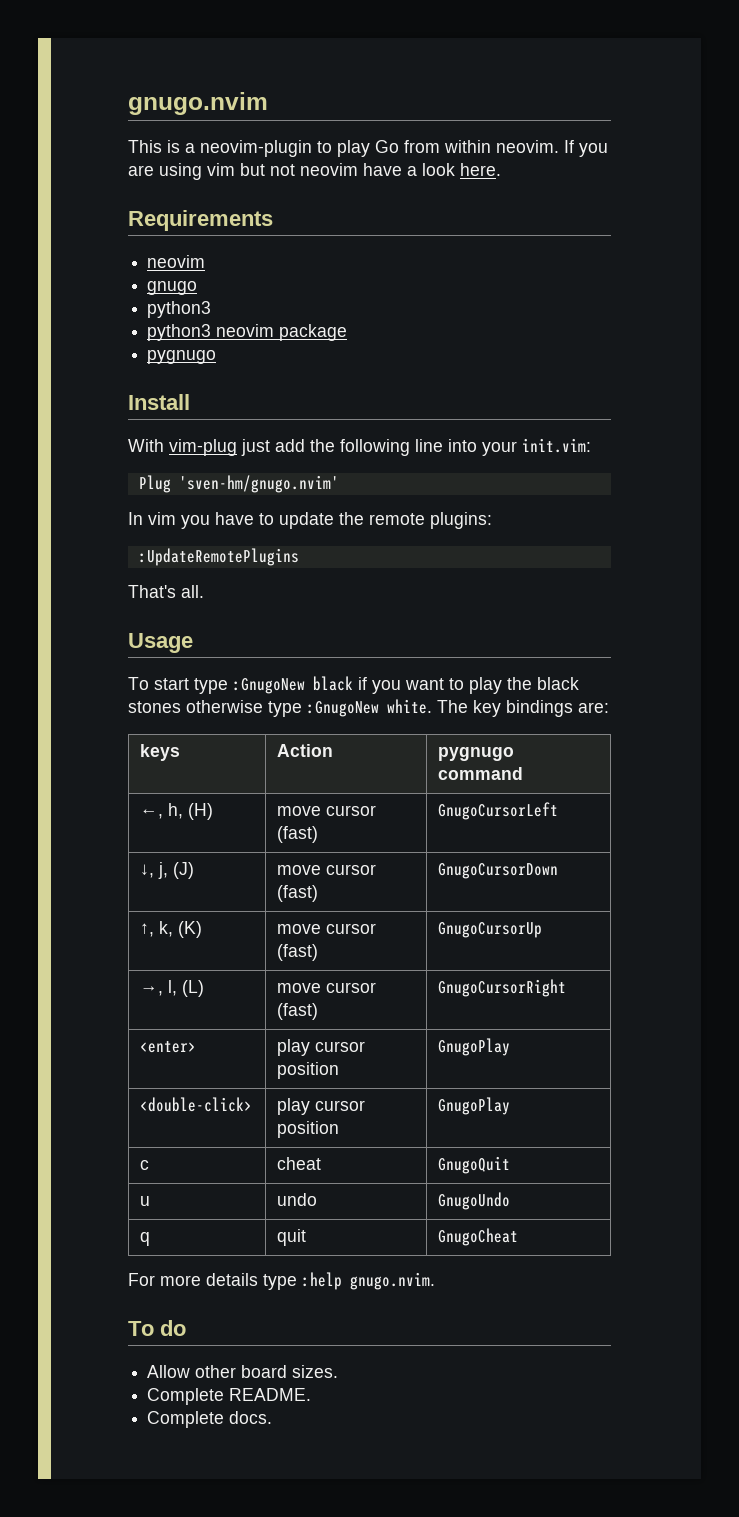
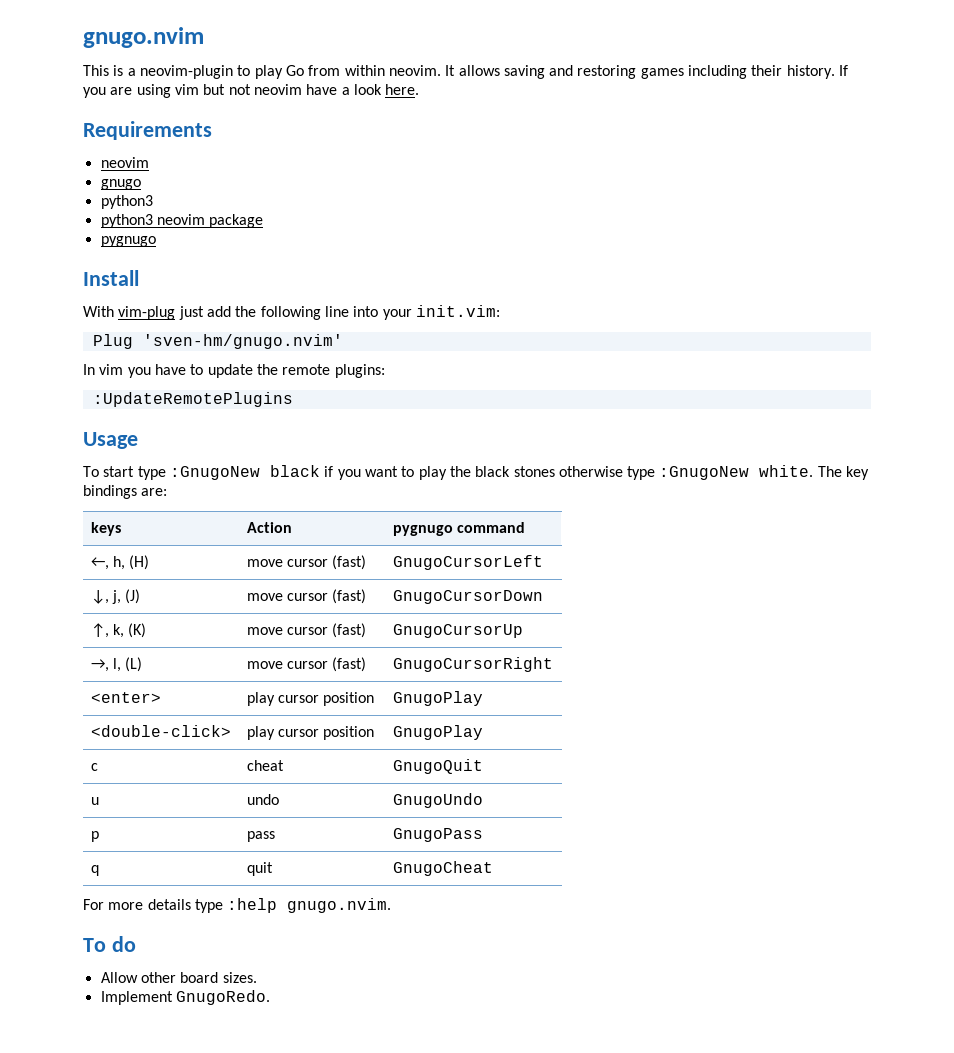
+ It allows saving and restoring games including their history.
- That's all.
+ p | pass | GnugoPass
- Complete README.
- Complete docs.
+ Implement GnugoRedo.

